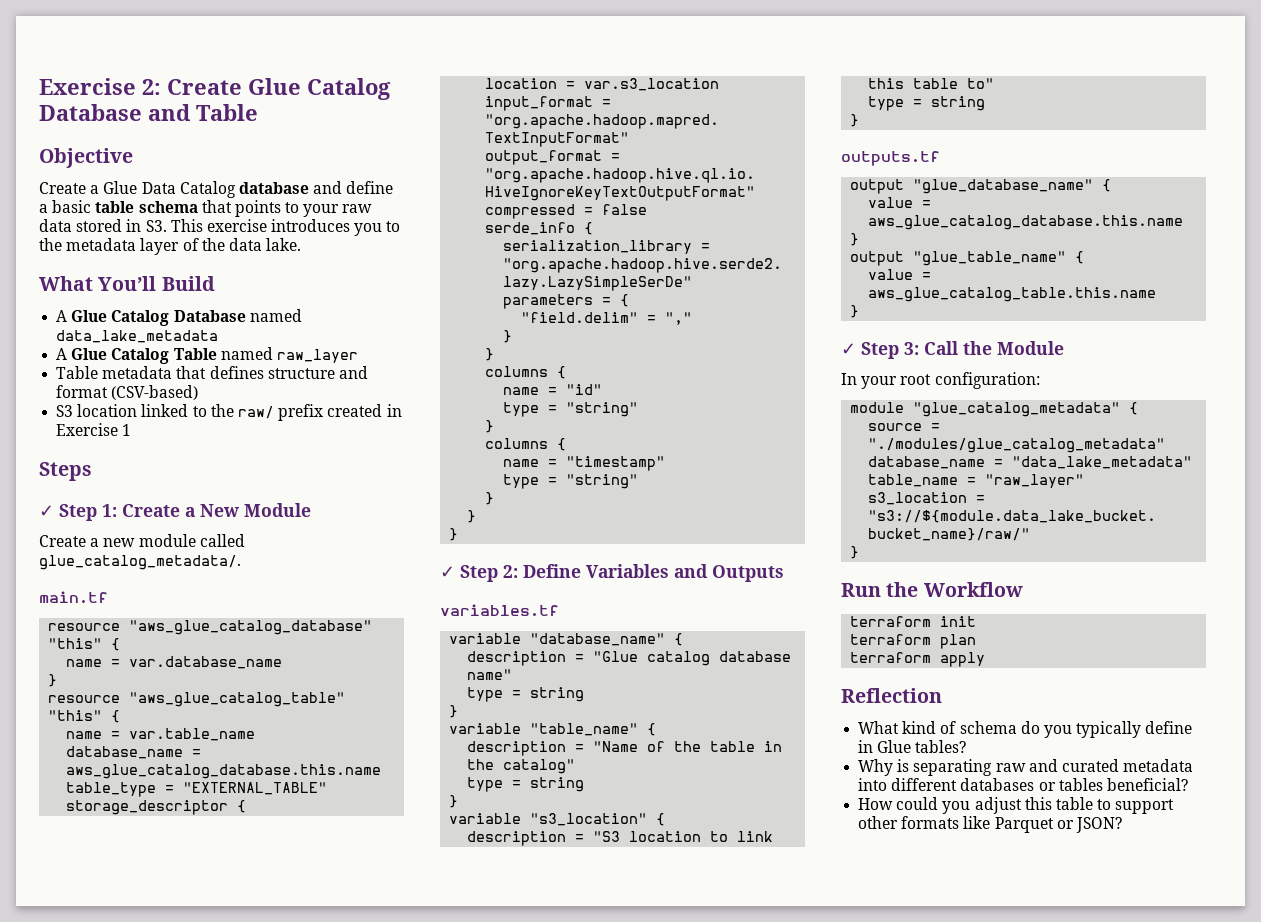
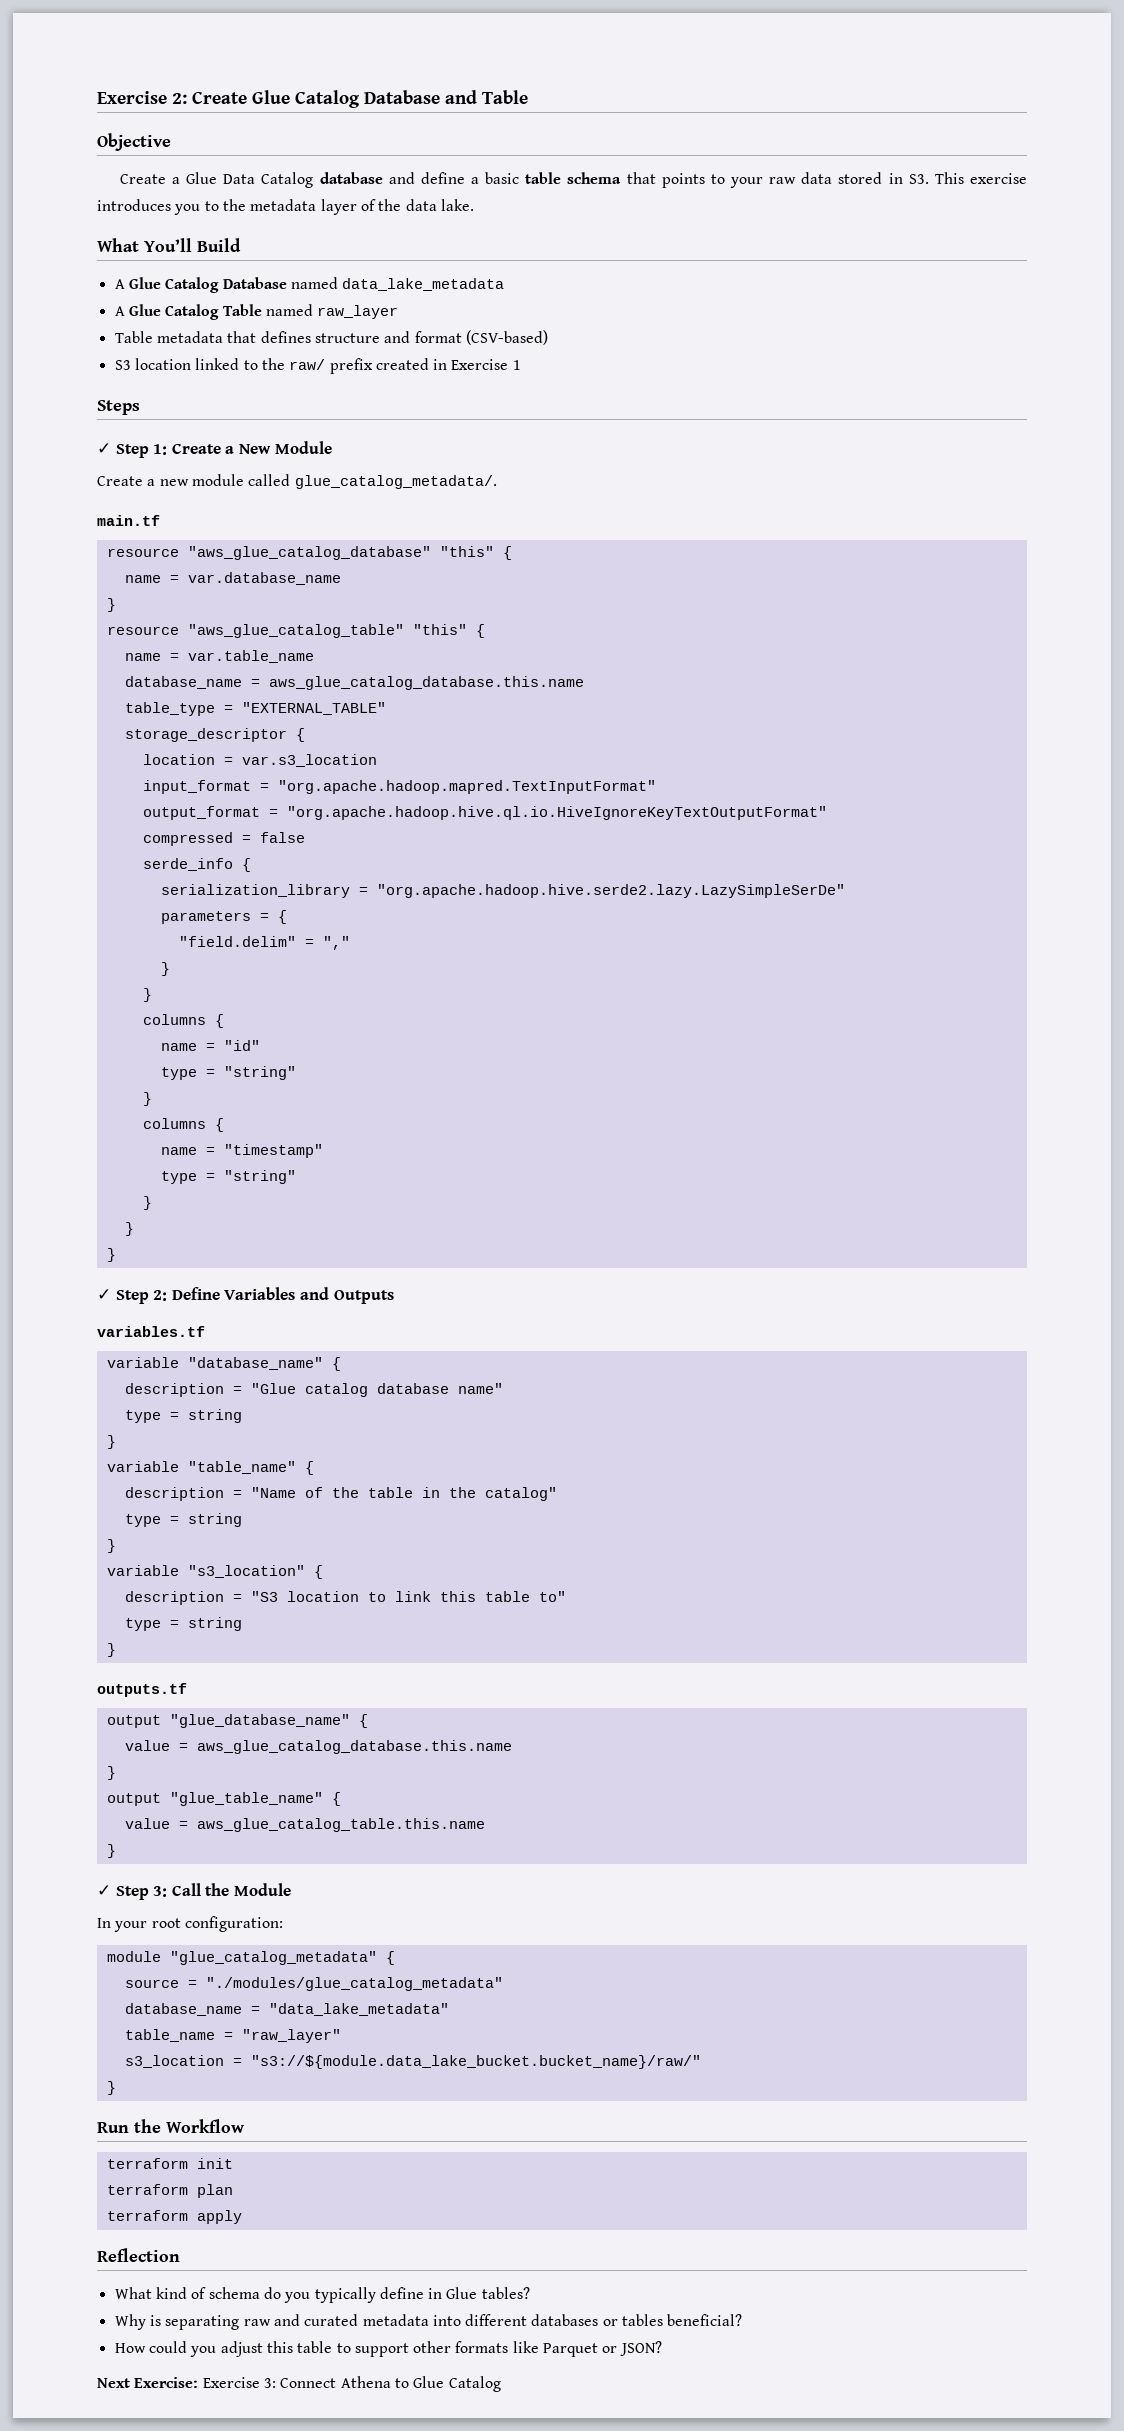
+ Next Exercise: Exercise 3: Connect Athena to Glue Catalog

